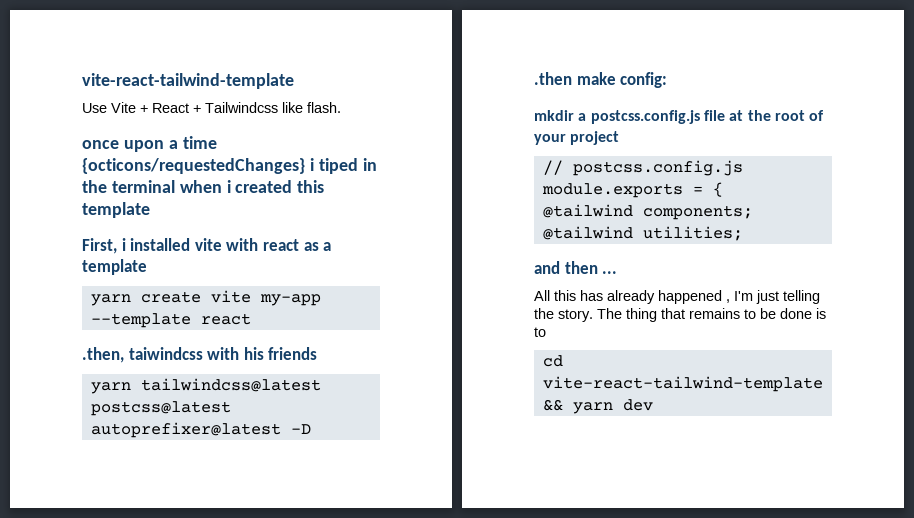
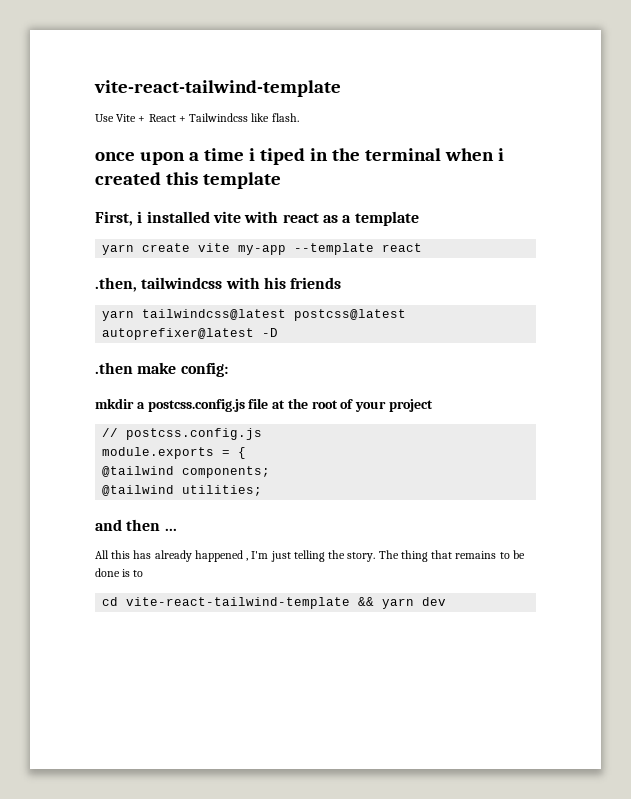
- once upon a time {octicons/requestedChanges} i tiped in the terminal when i created this template
+ once upon a time i tiped in the terminal when i created this template
- .then, taiwindcss with his friends
+ .then, tailwindcss with his friends

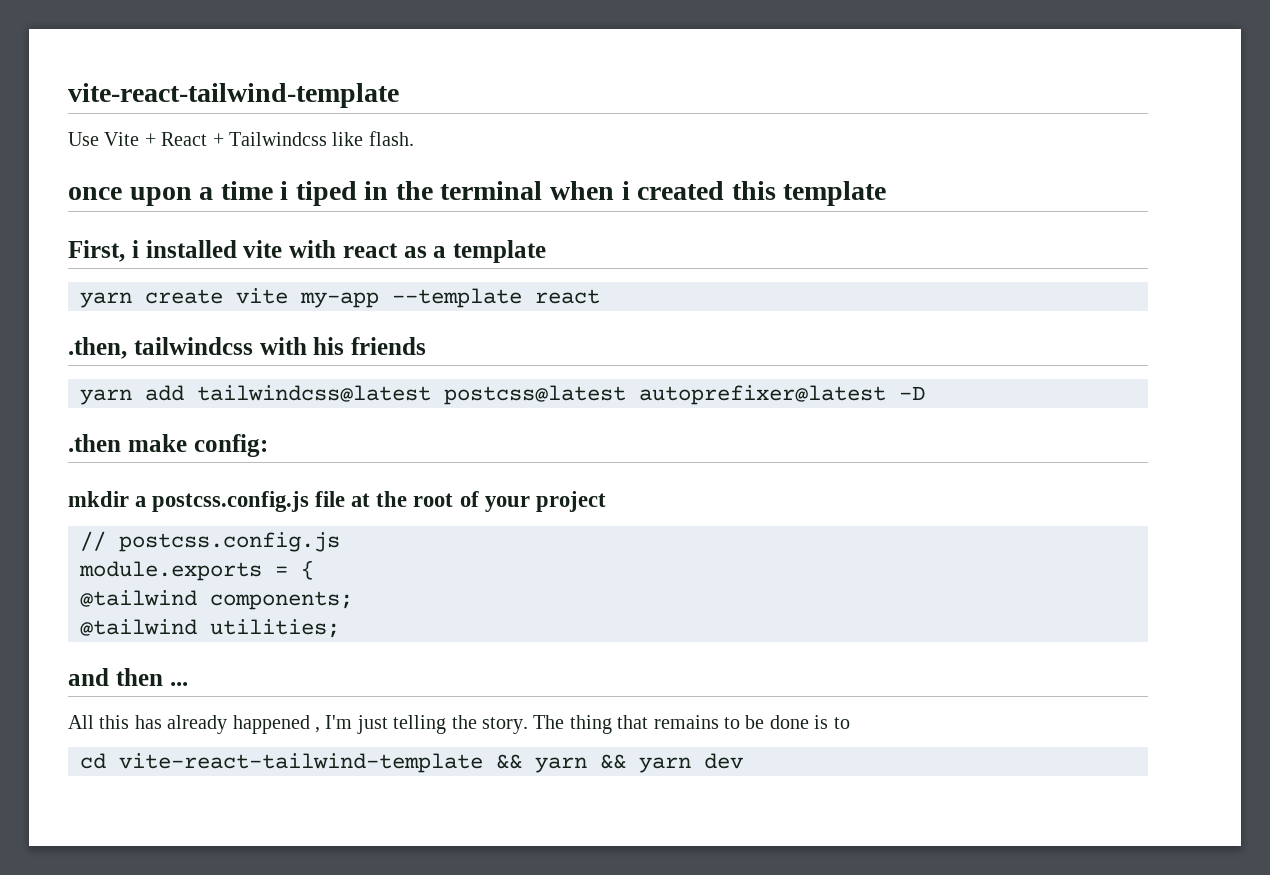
- yarn tailwindcss@latest postcss@latest autoprefixer@latest -D
+ yarn add tailwindcss@latest postcss@latest autoprefixer@latest -D
- cd vite-react-tailwind-template && yarn dev
+ cd vite-react-tailwind-template && yarn && yarn dev

